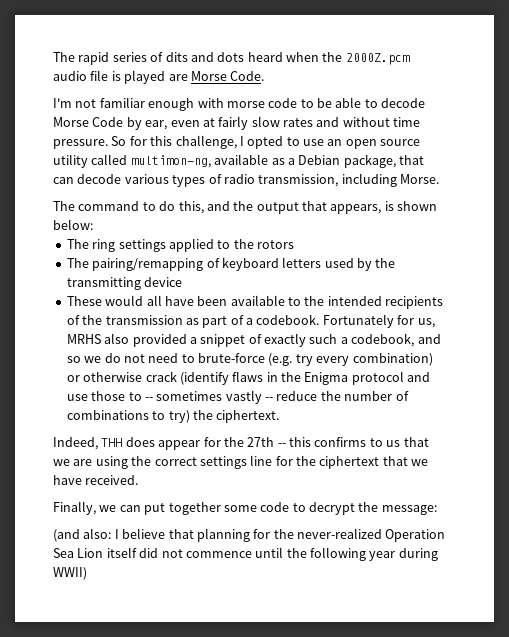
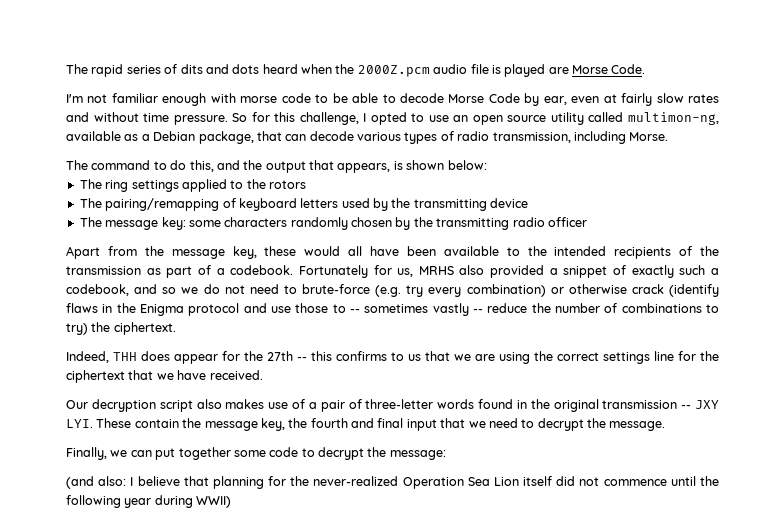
- These would all have been available to the intended recipients of the transmission as part of a codebook.
+ The message key: some characters randomly chosen by the transmitting radio officer
+ Apart from the message key, these would all have been available to the intended recipients of the transmission as part of a codebook.
+ Our decryption script also makes use of a pair of three-letter words found in the original transmission -- JXY LYI. These contain the message key, the fourth and final input that we need to decrypt the message.

